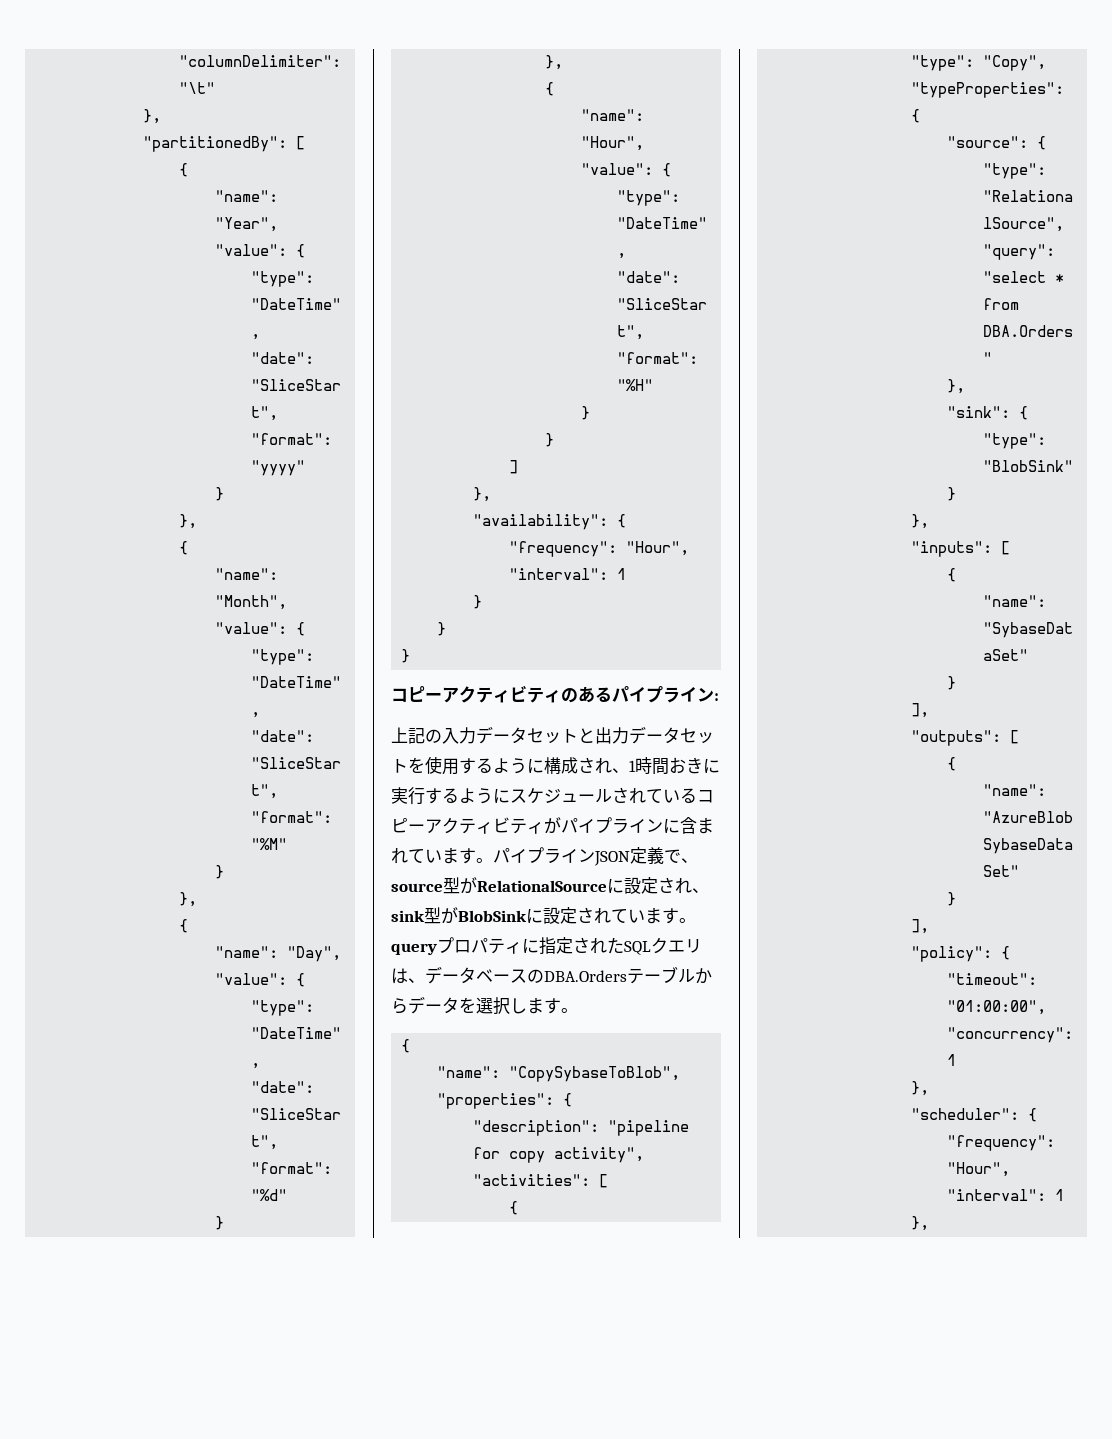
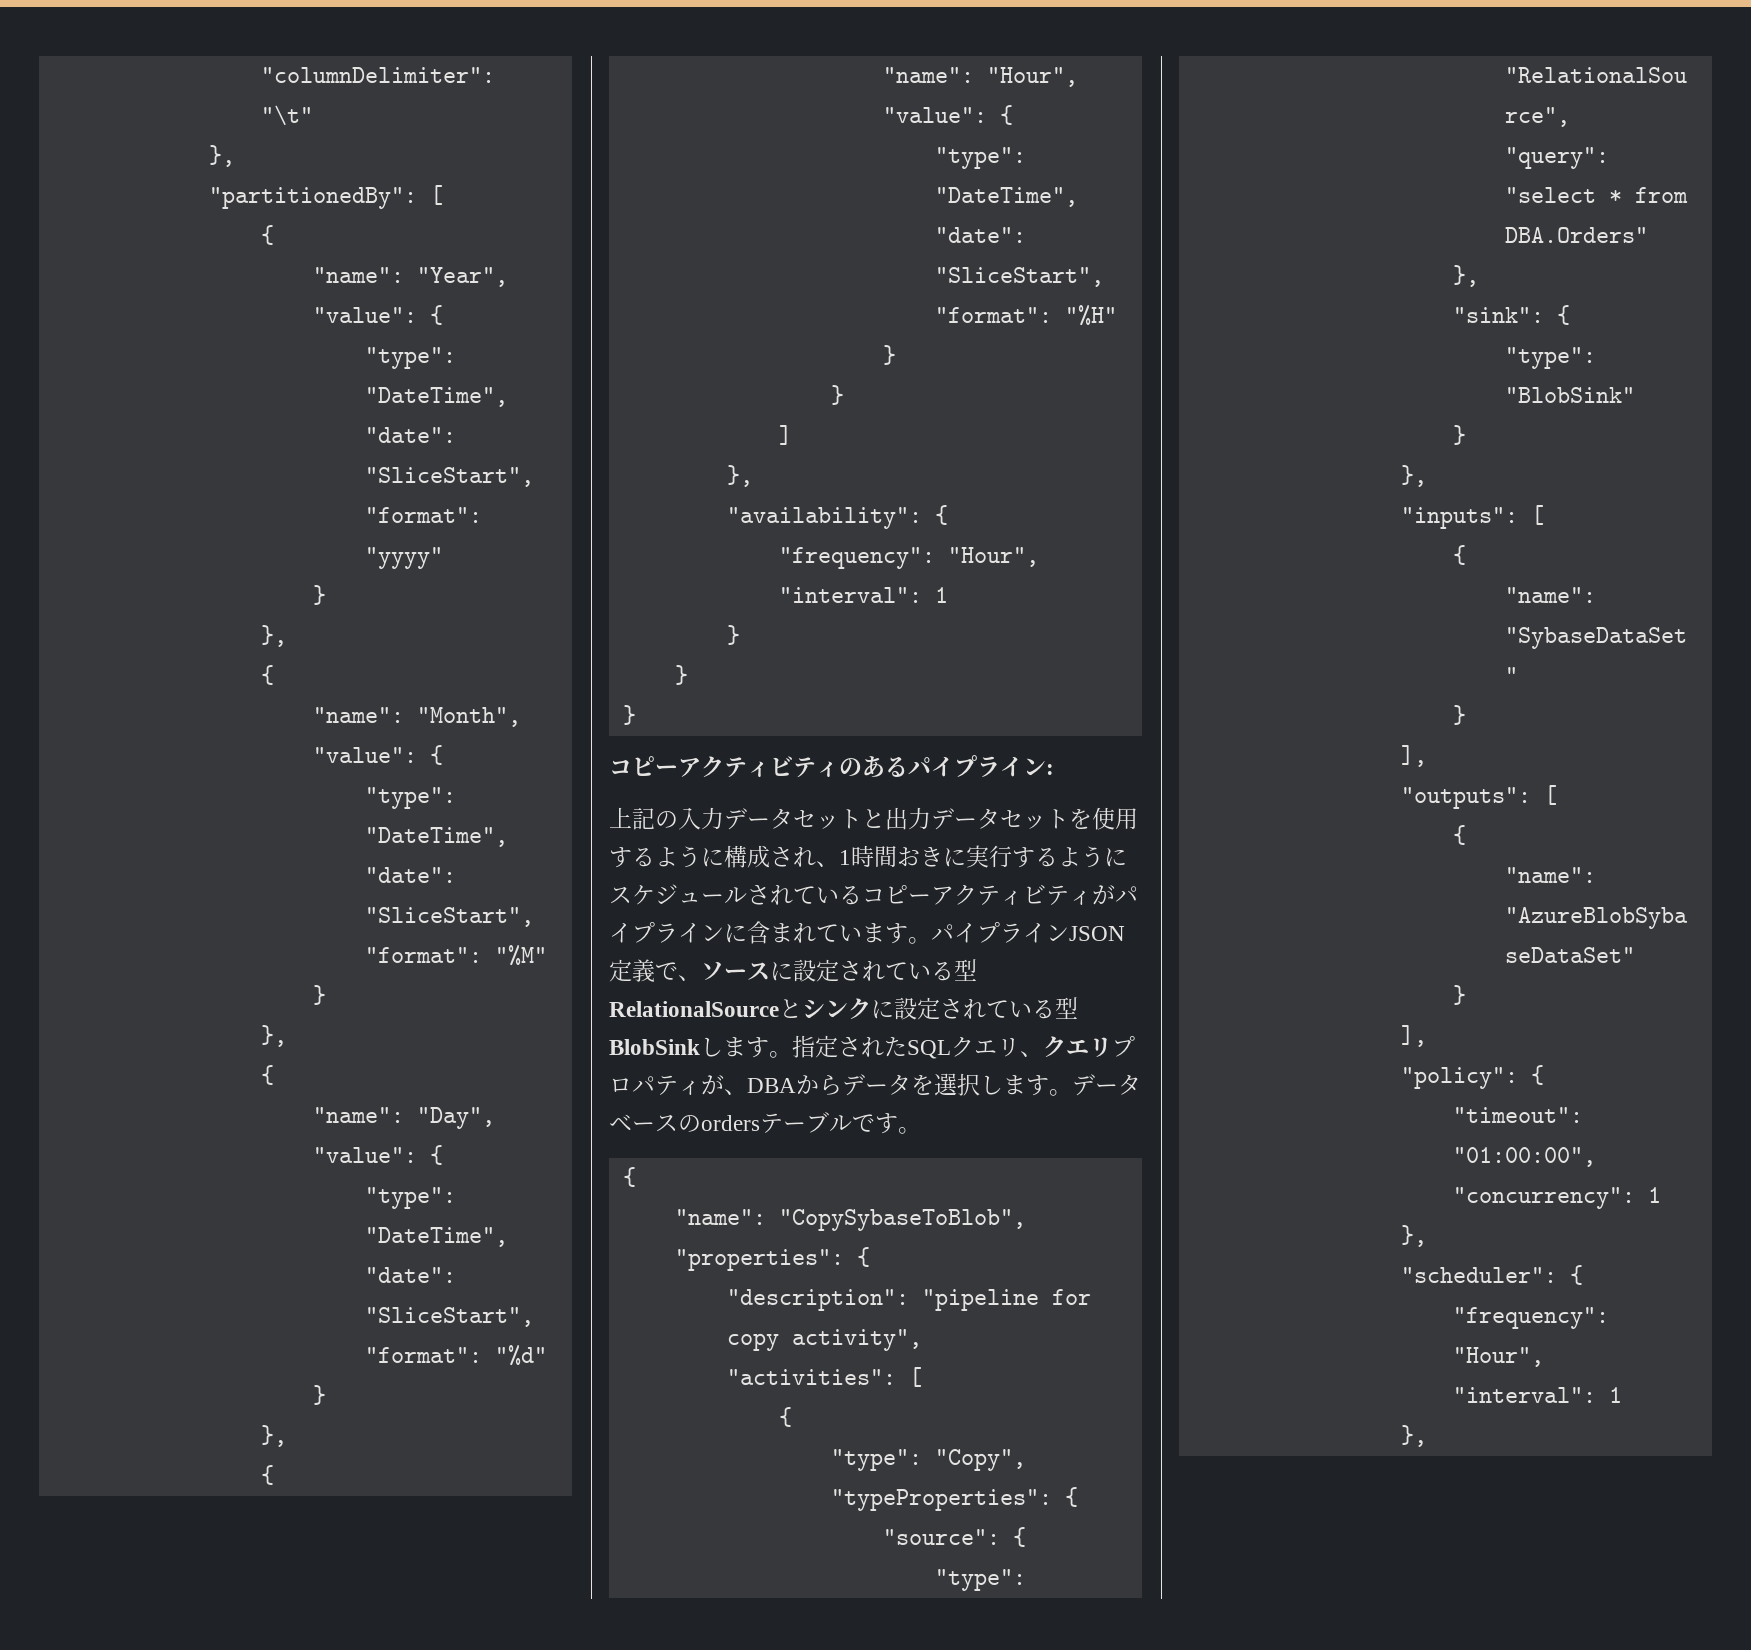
- パイプラインJSON定義で、source型がRelationalSourceに設定され、sink型がBlobSinkに設定されています。queryプロパティに指定されたSQLクエリは、データベースのDBA.Ordersテーブルからデータを選択します。
+ パイプラインJSON定義で、ソースに設定されている型RelationalSourceとシンクに設定されている型BlobSinkします。指定されたSQLクエリ、クエリプロパティが、DBAからデータを選択します。データベースのordersテーブルです。

